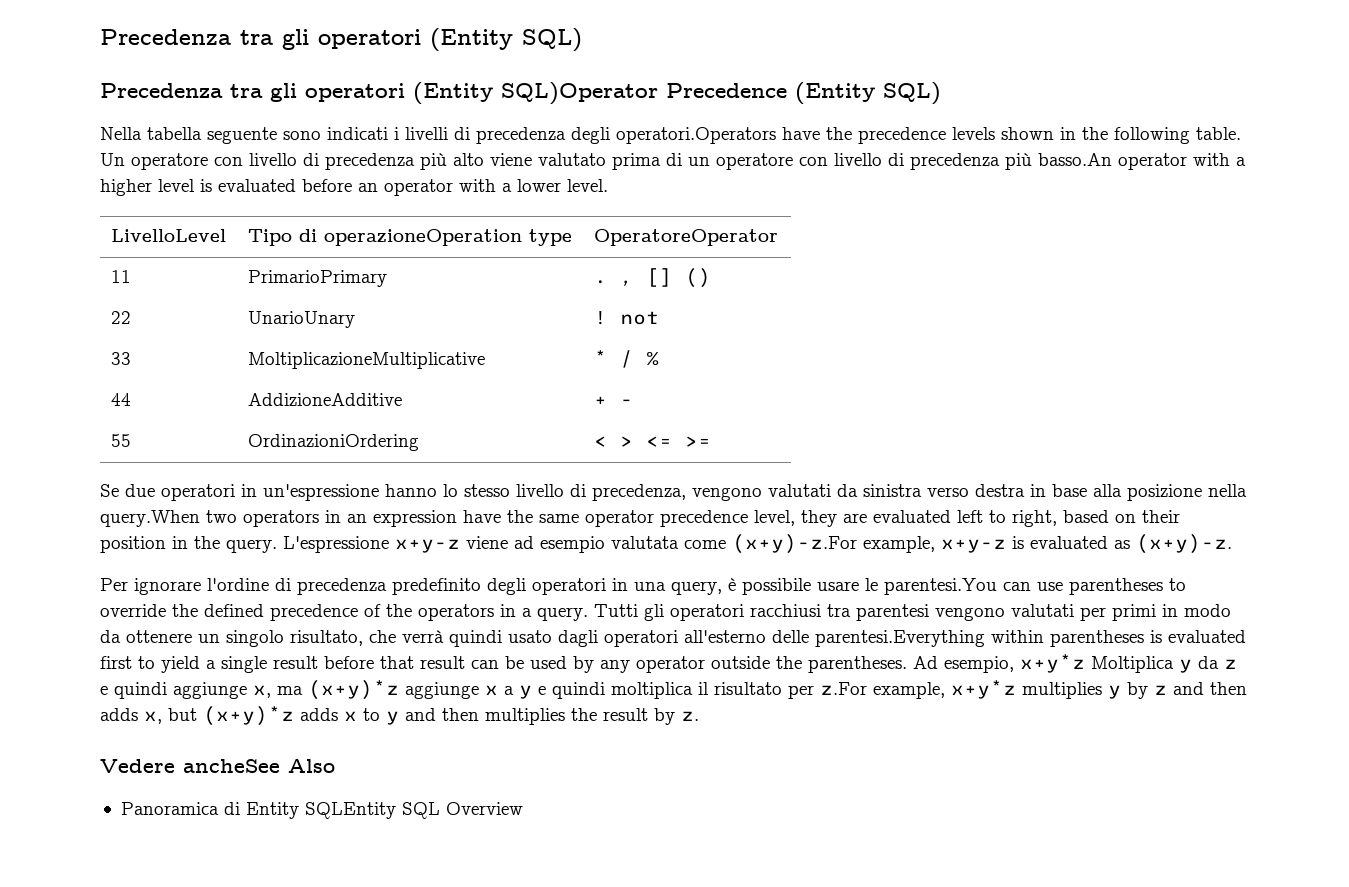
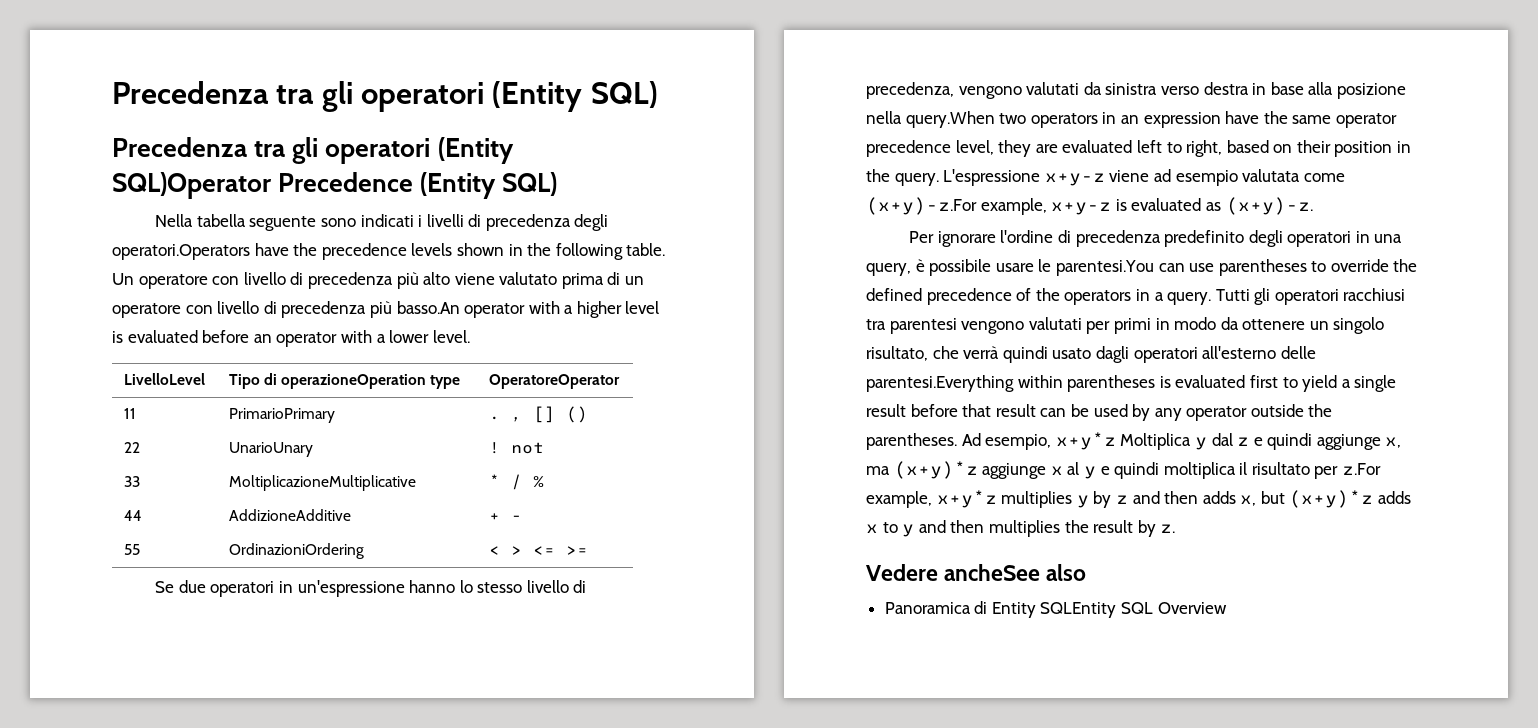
- Ad esempio, x+y*z Moltiplica y da z e quindi aggiunge x, ma (x+y)*z aggiunge x a y e quindi moltiplica il risultato per z.For example, x+y*z multiplies y by z and then adds x, but (x+y)*z adds x to y and then multiplies the result by z.
+ Ad esempio, x+y*z Moltiplica y dal z e quindi aggiunge x, ma (x+y)*z aggiunge x al y e quindi moltiplica il risultato per z.For example, x+y*z multiplies y by z and then adds x, but (x+y)*z adds x to y and then multiplies the result by z.
- Vedere ancheSee Also
+ Vedere ancheSee also

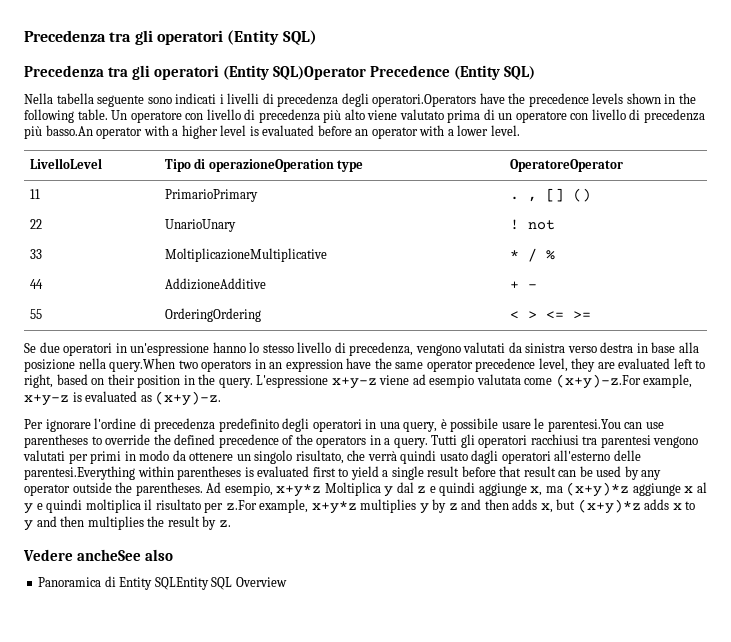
- 55 | OrdinazioniOrdering | < > <= >=
+ 55 | OrderingOrdering | < > <= >=

